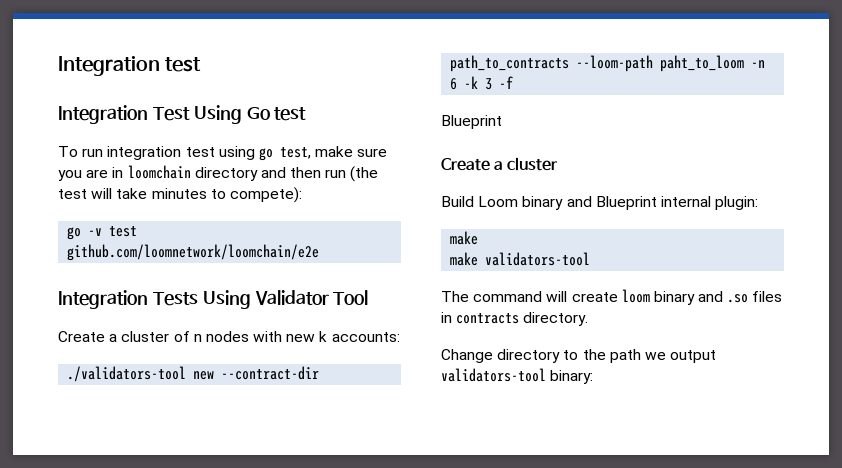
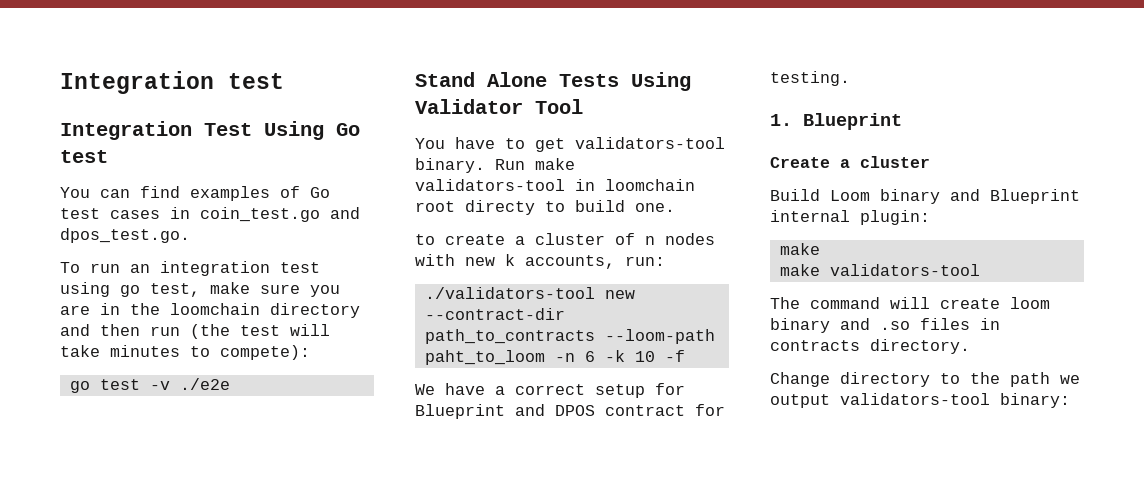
+ You can find examples of Go test cases in coin_test.go and dpos_test.go.
- To run integration test using go test, make sure you are in loomchain directory and then run (the test will take minutes to compete):
+ To run an integration test using go test, make sure you are in the loomchain directory and then run (the test will take minutes to compete):
- go -v test github.com/loomnetwork/loomchain/e2e
- Integration Tests Using Validator Tool
+ go test -v ./e2e
+ Stand Alone Tests Using Validator Tool
- Create a cluster of n nodes with new k accounts:
+ You have to get validators-tool binary. Run make validators-tool in loomchain root directy to build one.
+ to create a cluster of n nodes with new k accounts, run:
- ./validators-tool new --contract-dir path_to_contracts --loom-path paht_to_loom -n 6 -k 3 -f
- Blueprint
+ ./validators-tool new --contract-dir path_to_contracts --loom-path paht_to_loom -n 6 -k 10 -f
+ We have a correct setup for Blueprint and DPOS contract for testing.
+ 1. Blueprint

